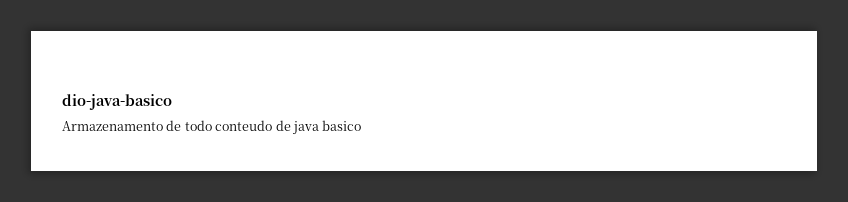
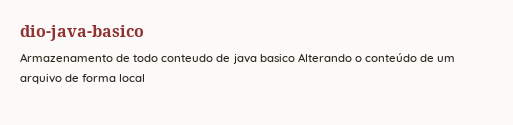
- Armazenamento de todo conteudo de java basico
+ Armazenamento de todo conteudo de java basico Alterando o conteúdo de um arquivo de forma local

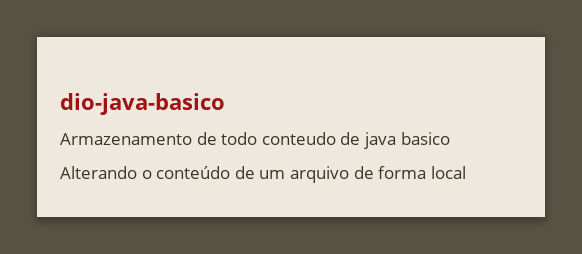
- Armazenamento de todo conteudo de java basico Alterando o conteúdo de um arquivo de forma local
+ Armazenamento de todo conteudo de java basico
+ Alterando o conteúdo de um arquivo de forma local

